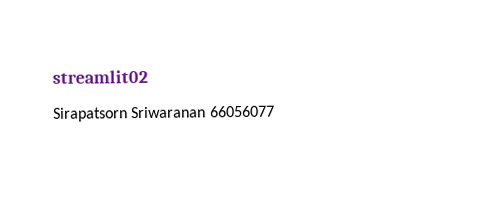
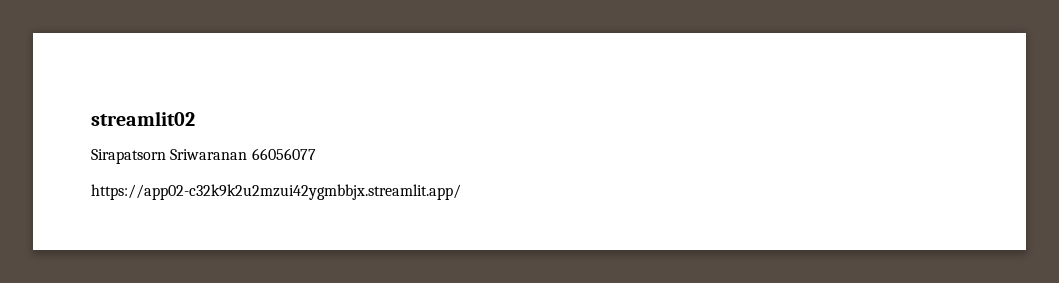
+ https://app02-c32k9k2u2mzui42ygmbbjx.streamlit.app/

